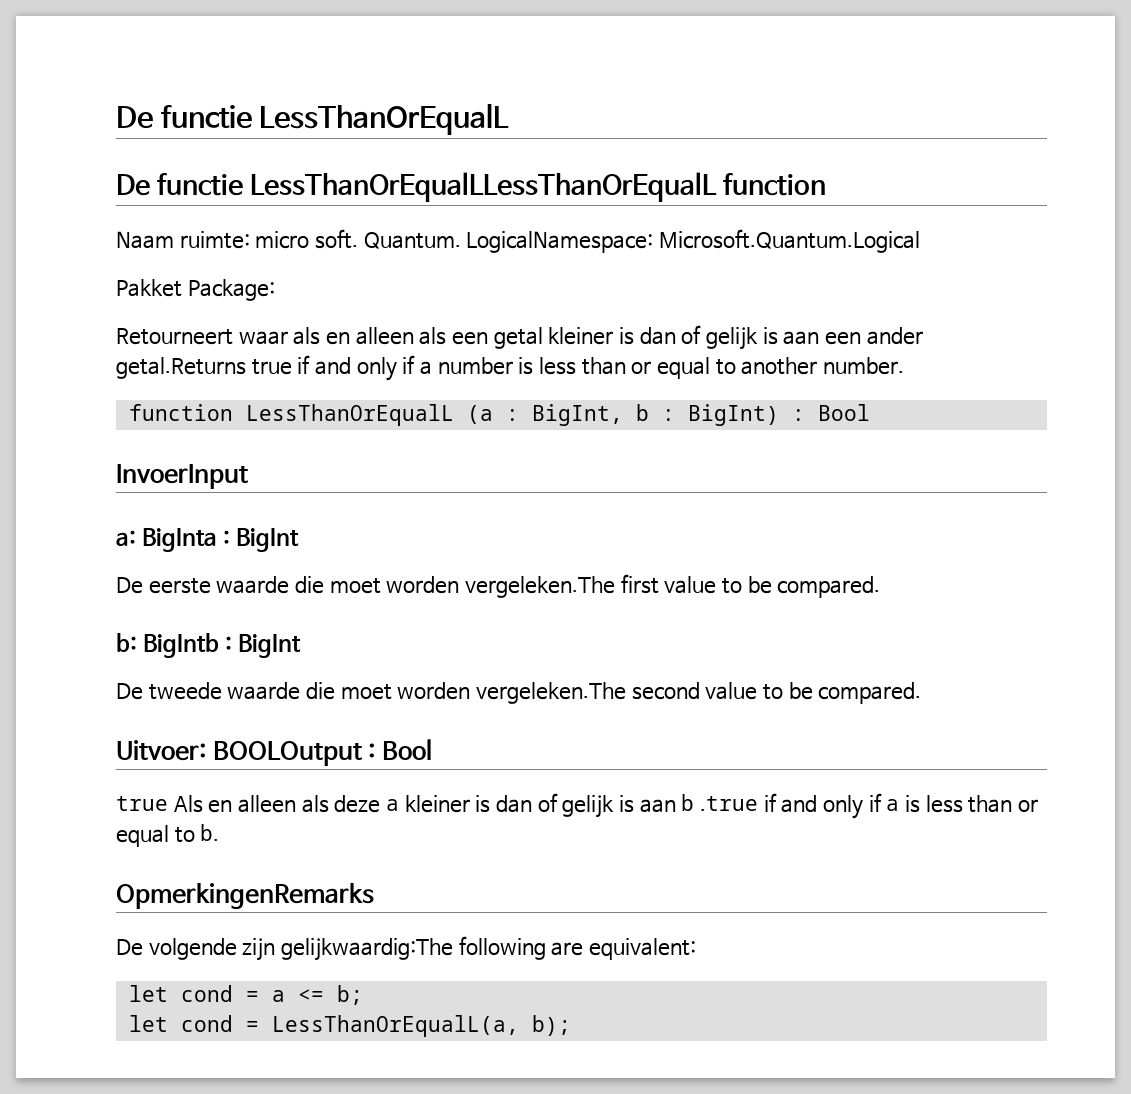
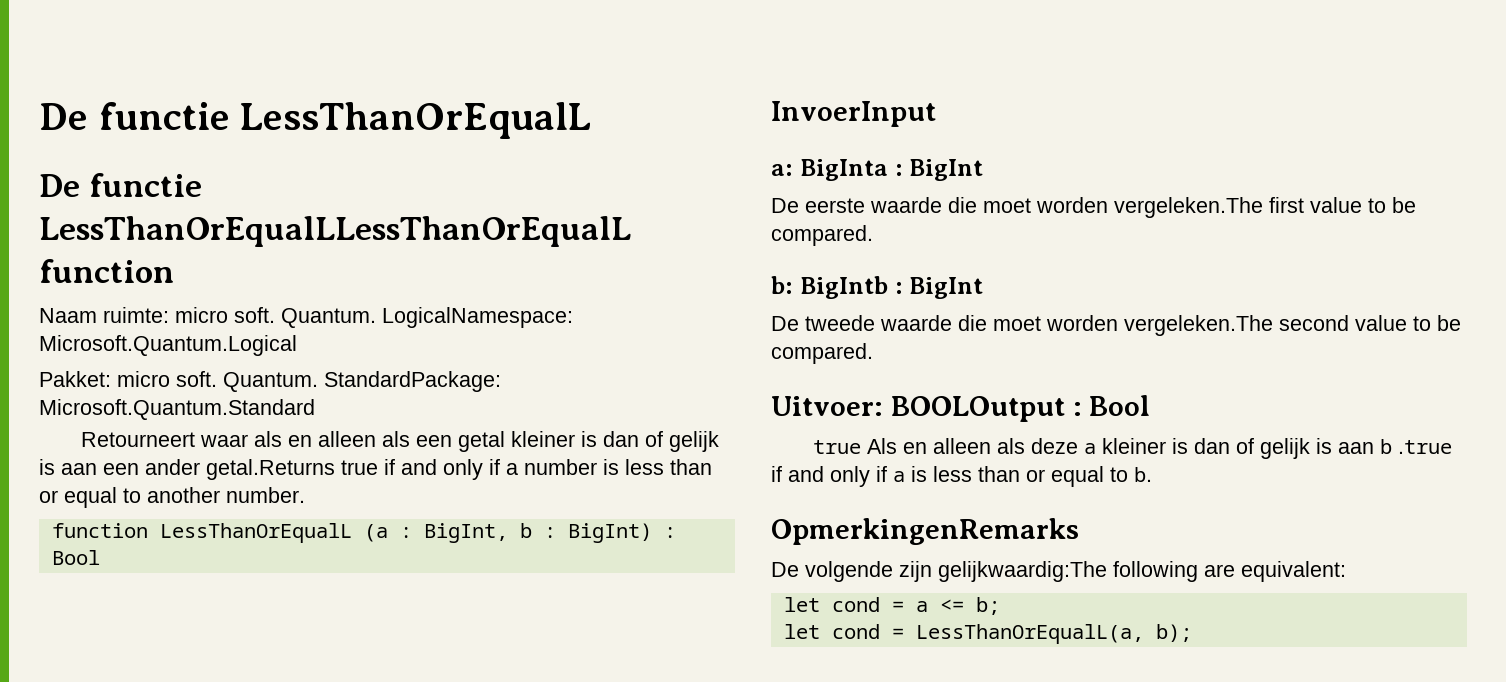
- Pakket Package:
+ Pakket: micro soft. Quantum. StandardPackage: Microsoft.Quantum.Standard

